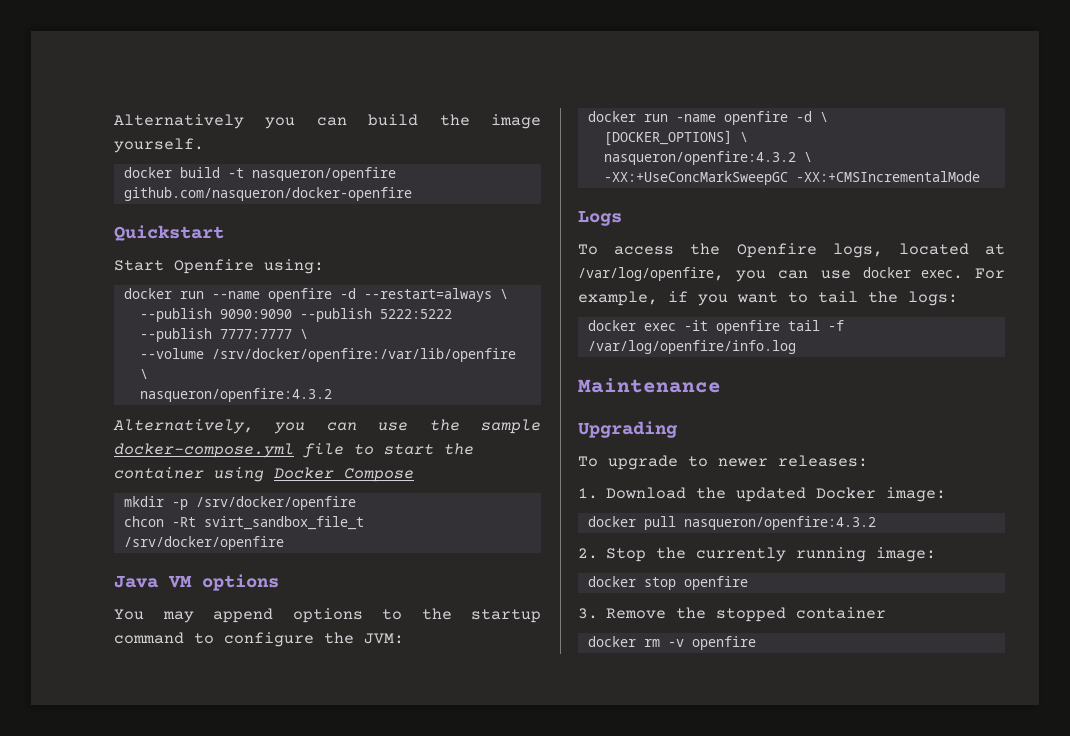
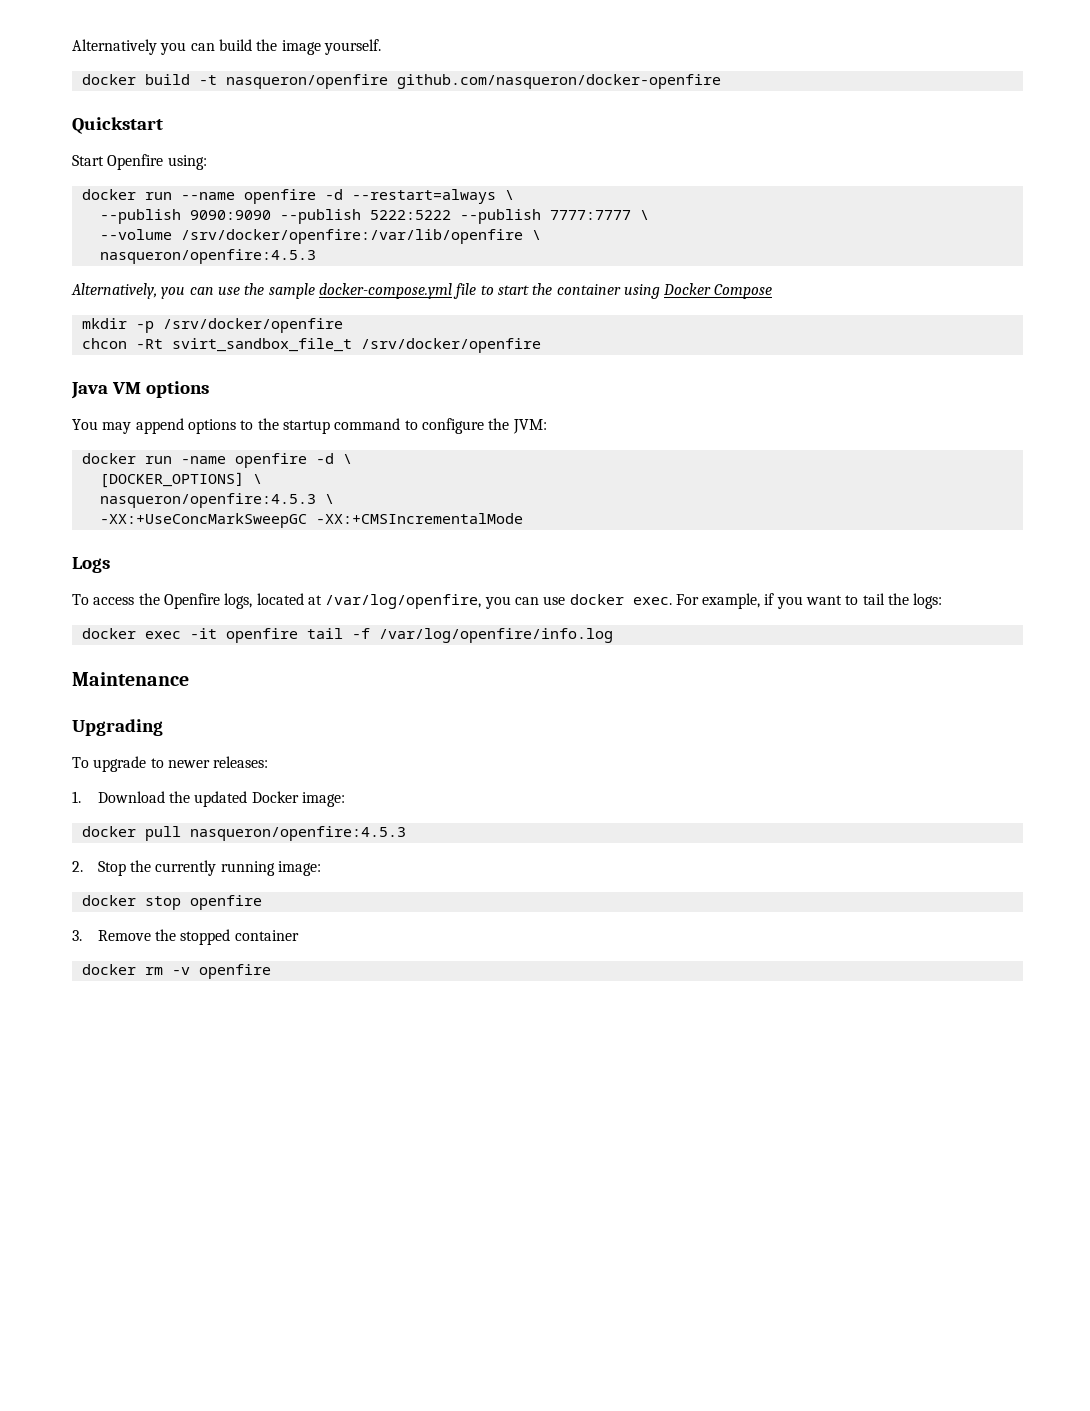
  --volume /srv/docker/openfire:/var/lib/openfire \
- nasqueron/openfire:4.3.2
+ nasqueron/openfire:4.5.3
- nasqueron/openfire:4.3.2 \
+ nasqueron/openfire:4.5.3 \
- docker pull nasqueron/openfire:4.3.2
+ docker pull nasqueron/openfire:4.5.3

